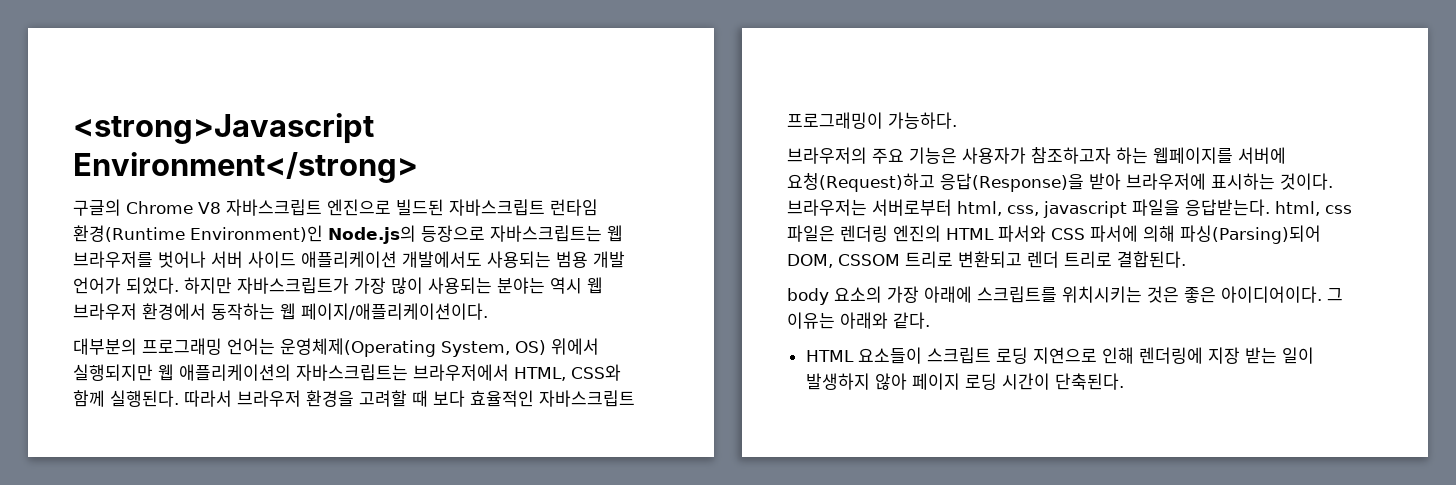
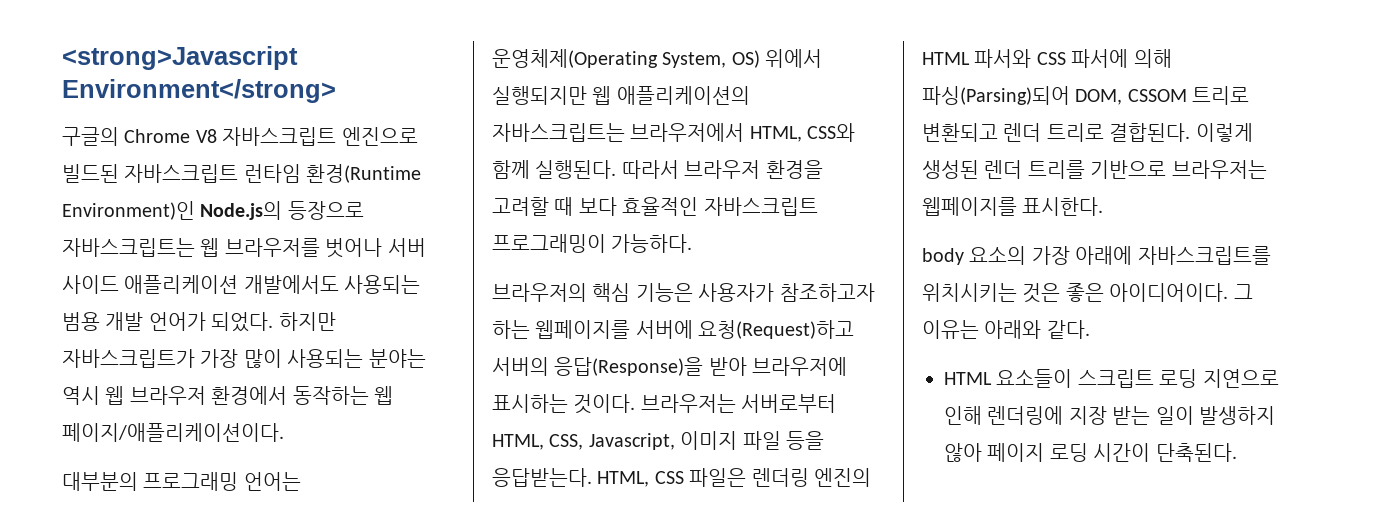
- 브라우저의 주요 기능은 사용자가 참조하고자 하는 웹페이지를 서버에 요청(Request)하고 응답(Response)을 받아 브라우저에 표시하는 것이다.
+ 브라우저의 핵심 기능은 사용자가 참조하고자 하는 웹페이지를 서버에 요청(Request)하고 서버의 응답(Response)을 받아 브라우저에 표시하는 것이다.
- 브라우저는 서버로부터 html, css, javascript 파일을 응답받는다. html, css 파일은 렌더링 엔진의 HTML 파서와 CSS 파서에 의해 파싱(Parsing)되어 DOM, CSSOM 트리로 변환되고 렌더 트리로 결합된다.
+ 브라우저는 서버로부터 HTML, CSS, Javascript, 이미지 파일 등을 응답받는다. HTML, CSS 파일은 렌더링 엔진의 HTML 파서와 CSS 파서에 의해 파싱(Parsing)되어 DOM, CSSOM 트리로 변환되고 렌더 트리로 결합된다. 이렇게 생성된 렌더 트리를 기반으로 브라우저는 웹페이지를 표시한다.
- body 요소의 가장 아래에 스크립트를 위치시키는 것은 좋은 아이디어이다.
+ body 요소의 가장 아래에 자바스크립트를 위치시키는 것은 좋은 아이디어이다.

